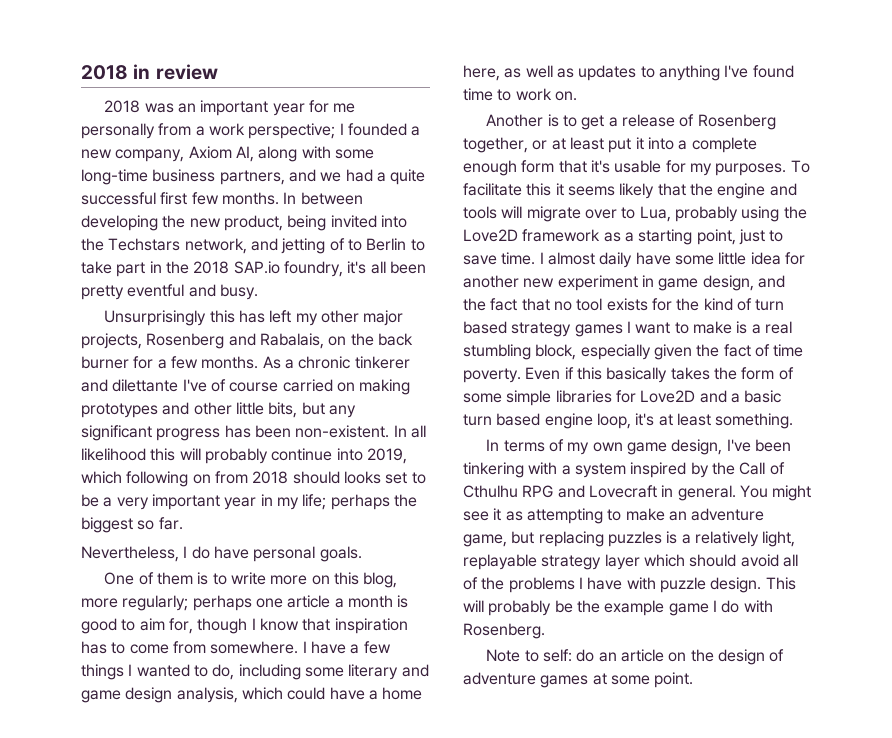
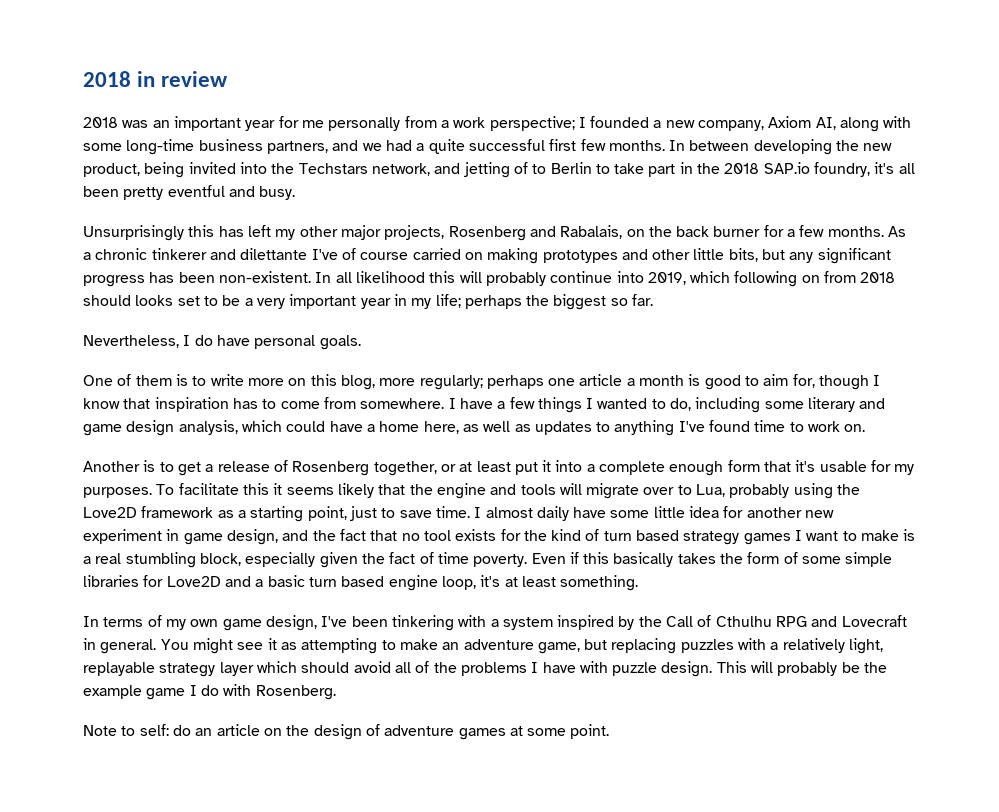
- You might see it as attempting to make an adventure game, but replacing puzzles is a relatively light, replayable strategy layer which should avoid all of the problems I have with puzzle design.
+ You might see it as attempting to make an adventure game, but replacing puzzles with a relatively light, replayable strategy layer which should avoid all of the problems I have with puzzle design.

